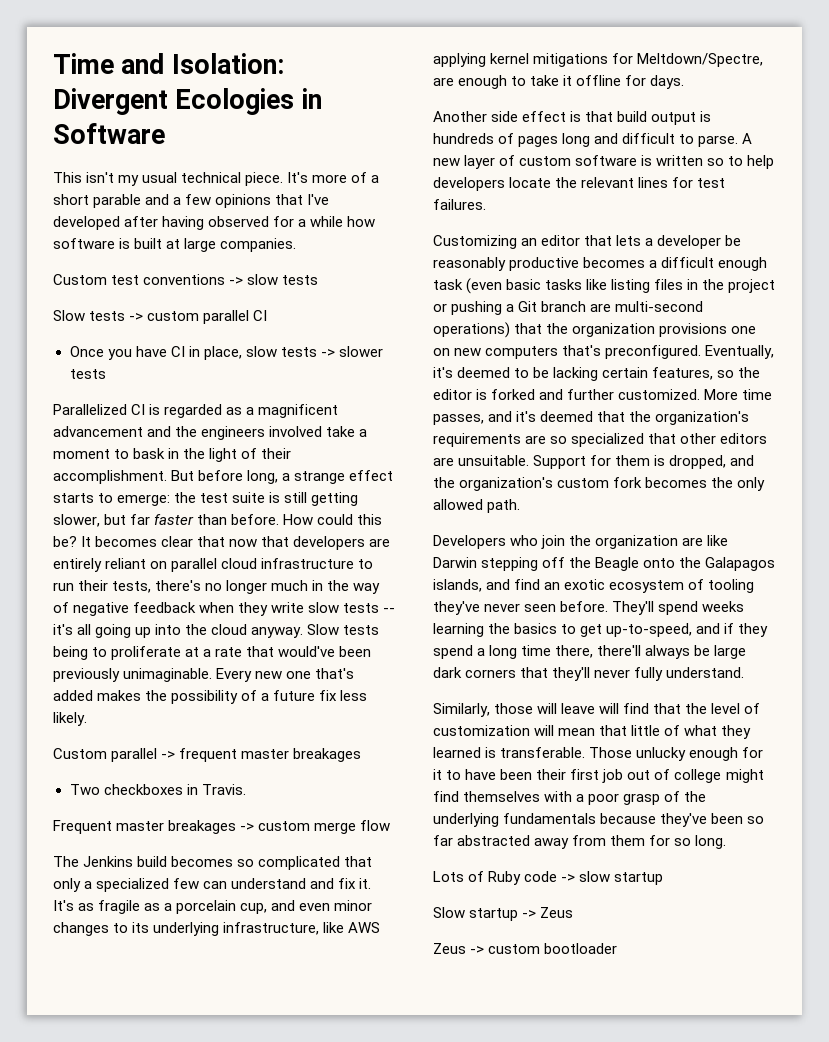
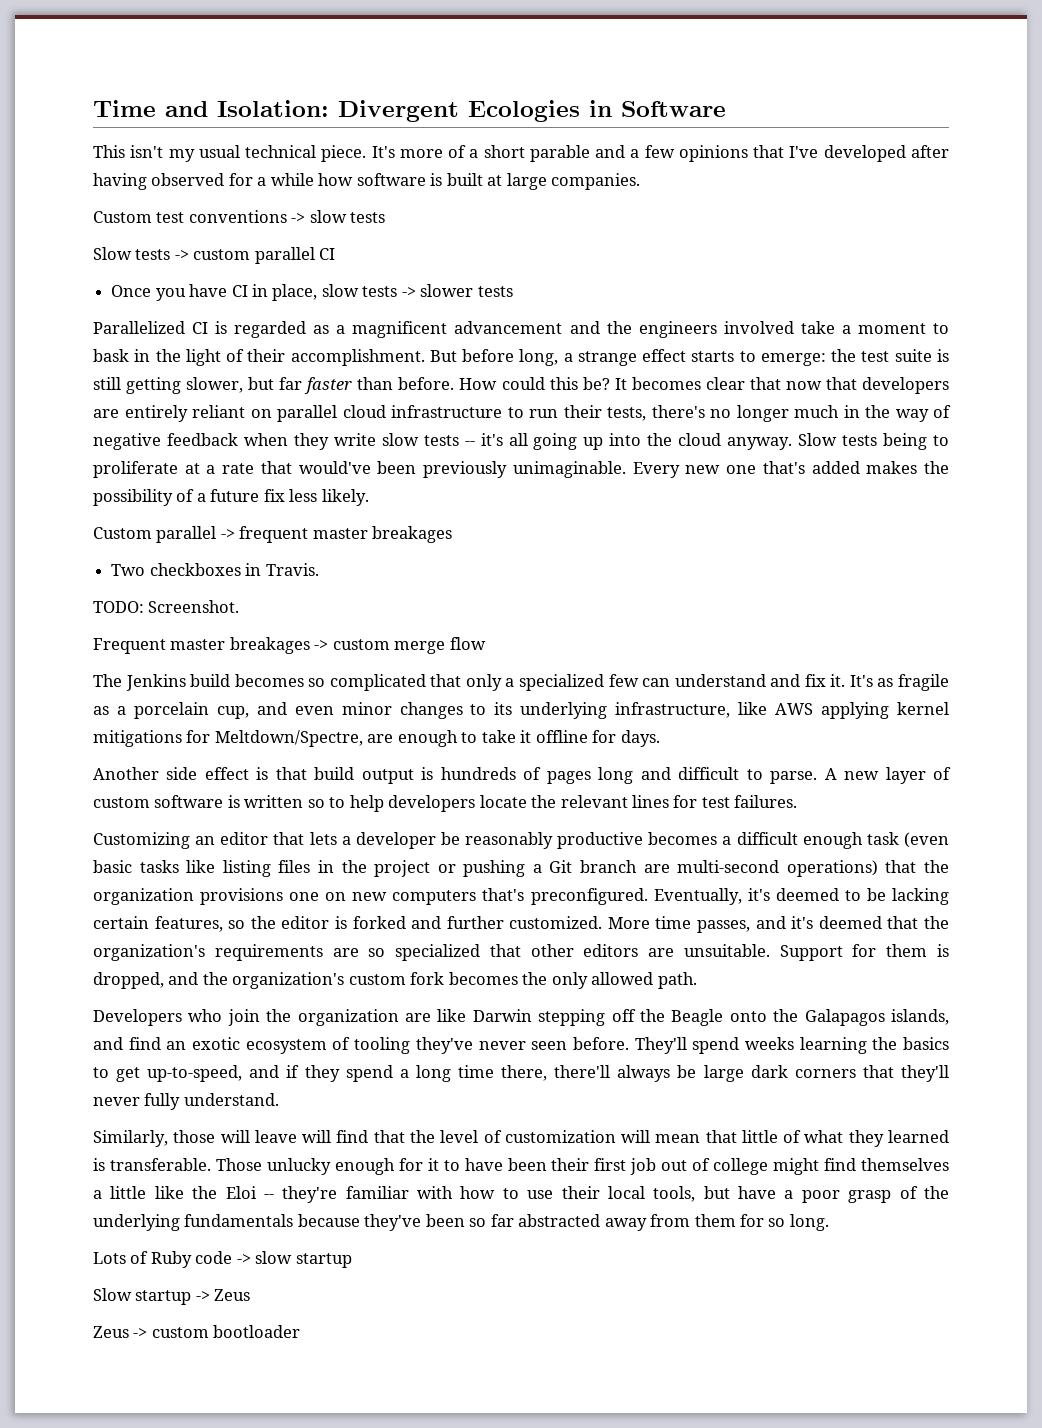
+ TODO: Screenshot.
- Those unlucky enough for it to have been their first job out of college might find themselves with a poor grasp of the underlying fundamentals because they've been so far abstracted away from them for so long.
+ Those unlucky enough for it to have been their first job out of college might find themselves a little like the Eloi -- they're familiar with how to use their local tools, but have a poor grasp of the underlying fundamentals because they've been so far abstracted away from them for so long.

